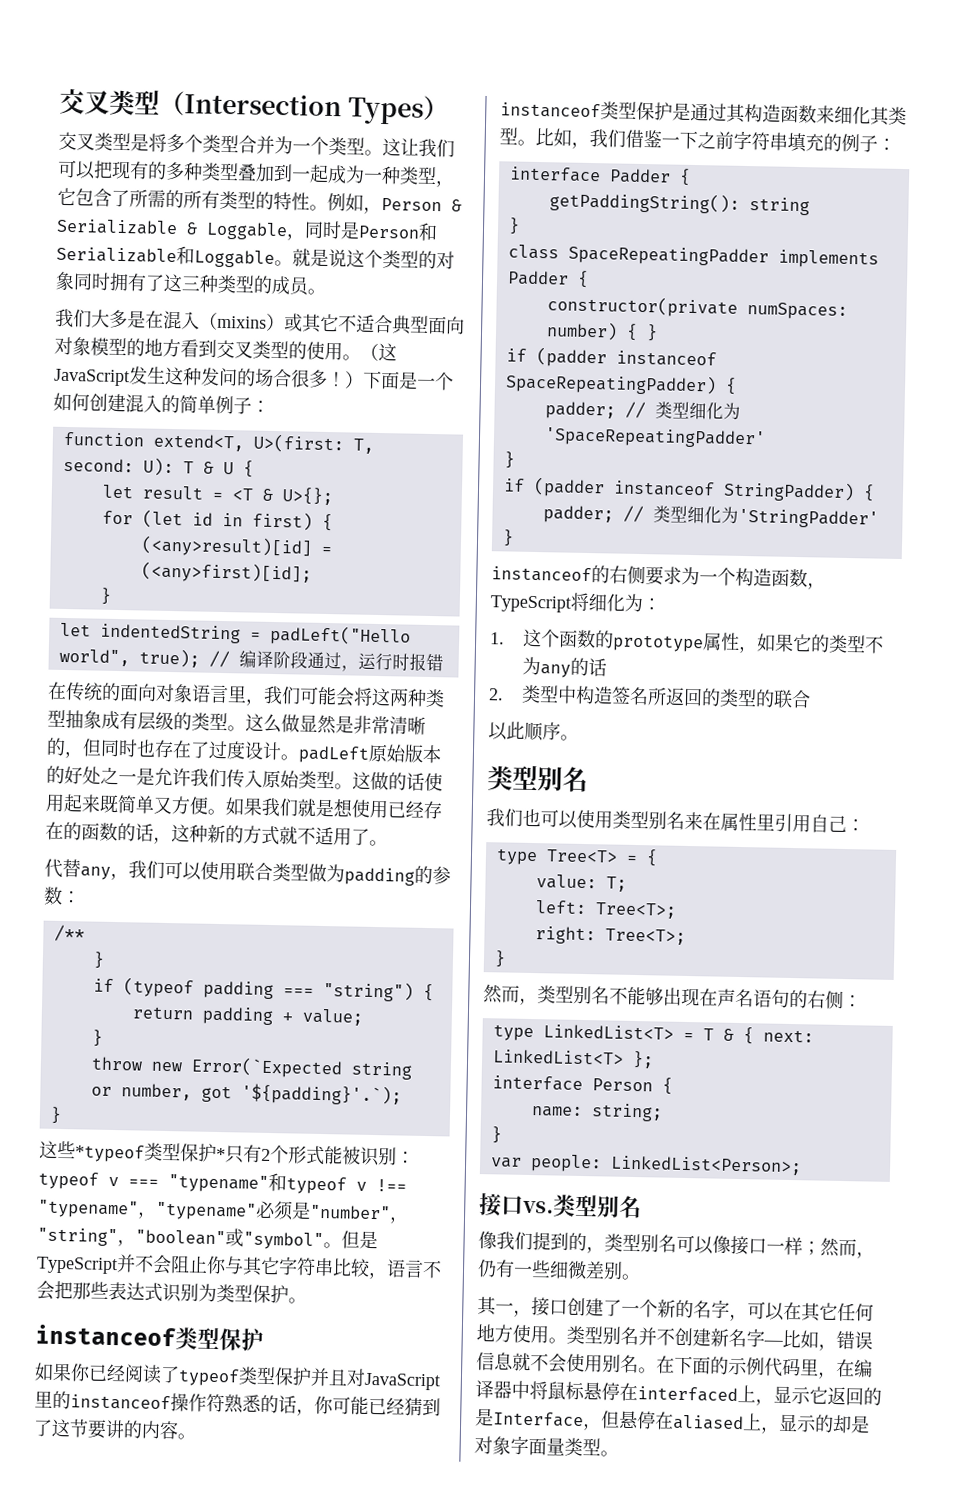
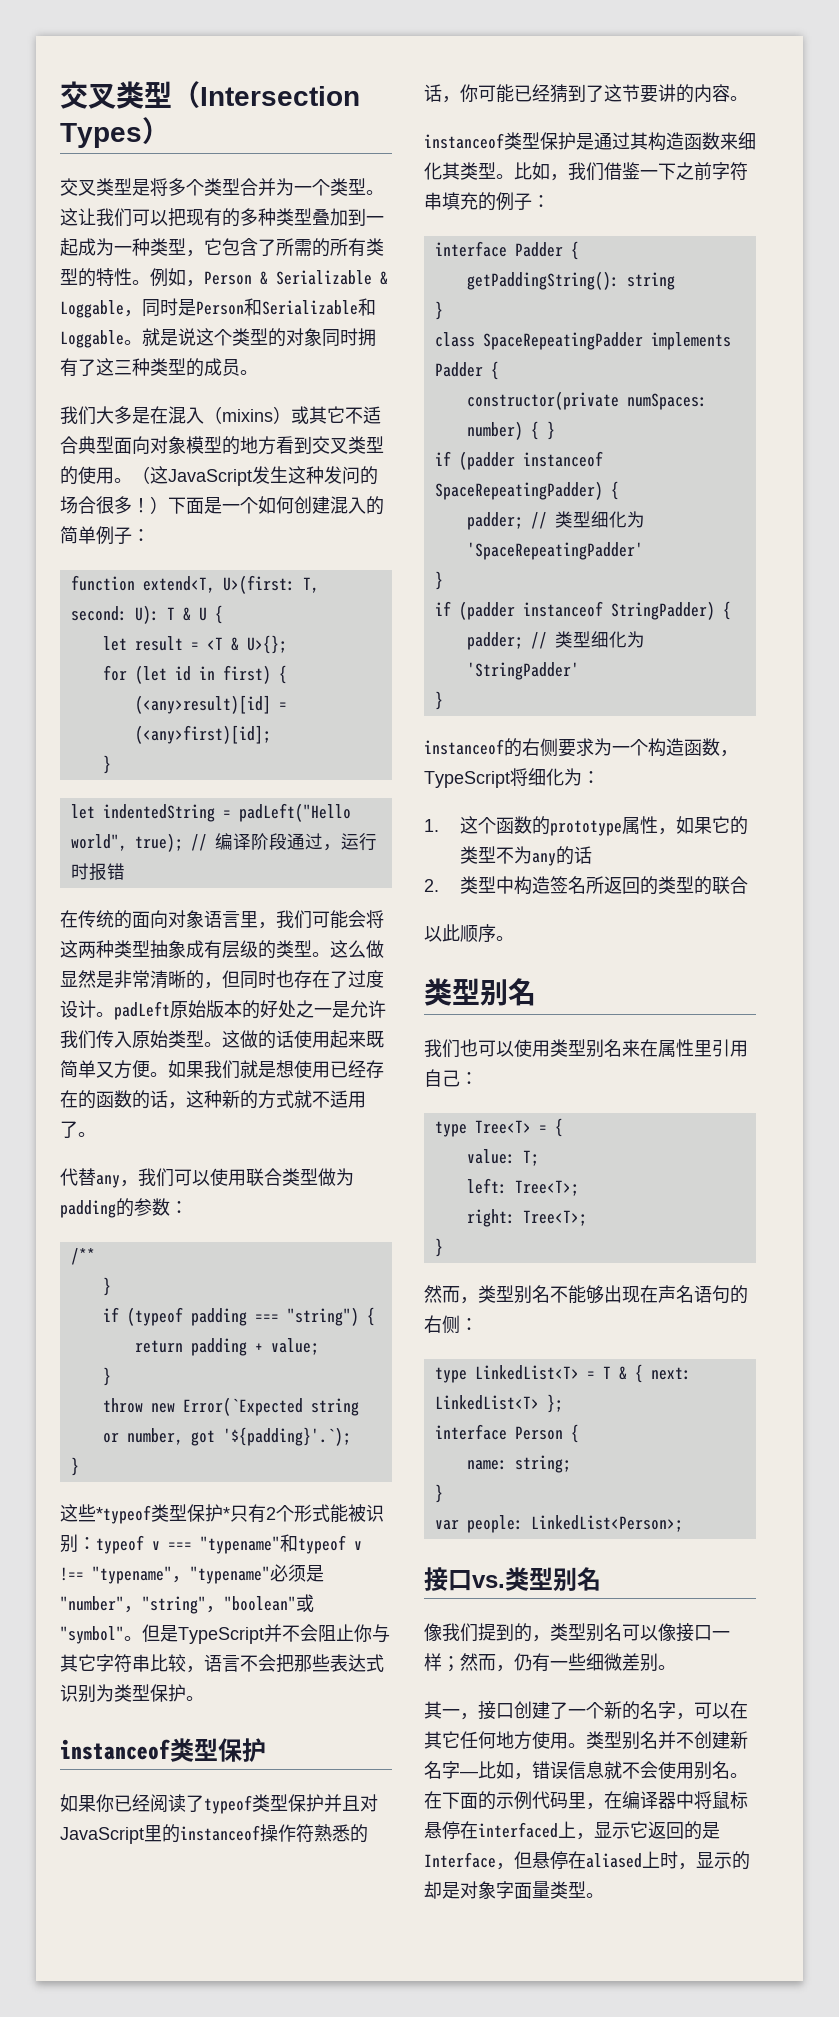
- 在下面的示例代码里，在编译器中将鼠标悬停在interfaced上，显示它返回的是Interface，但悬停在aliased上，显示的却是对象字面量类型。
+ 在下面的示例代码里，在编译器中将鼠标悬停在interfaced上，显示它返回的是Interface，但悬停在aliased上时，显示的却是对象字面量类型。

